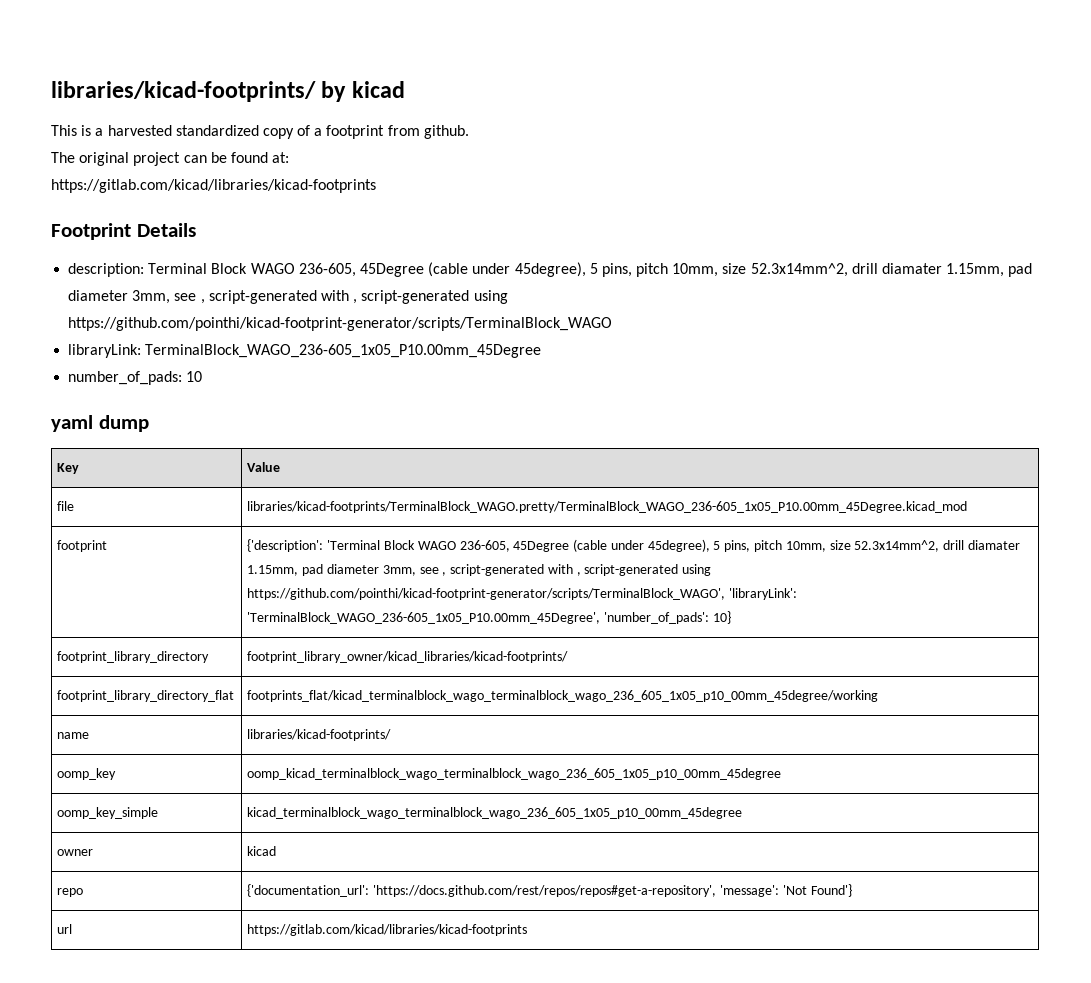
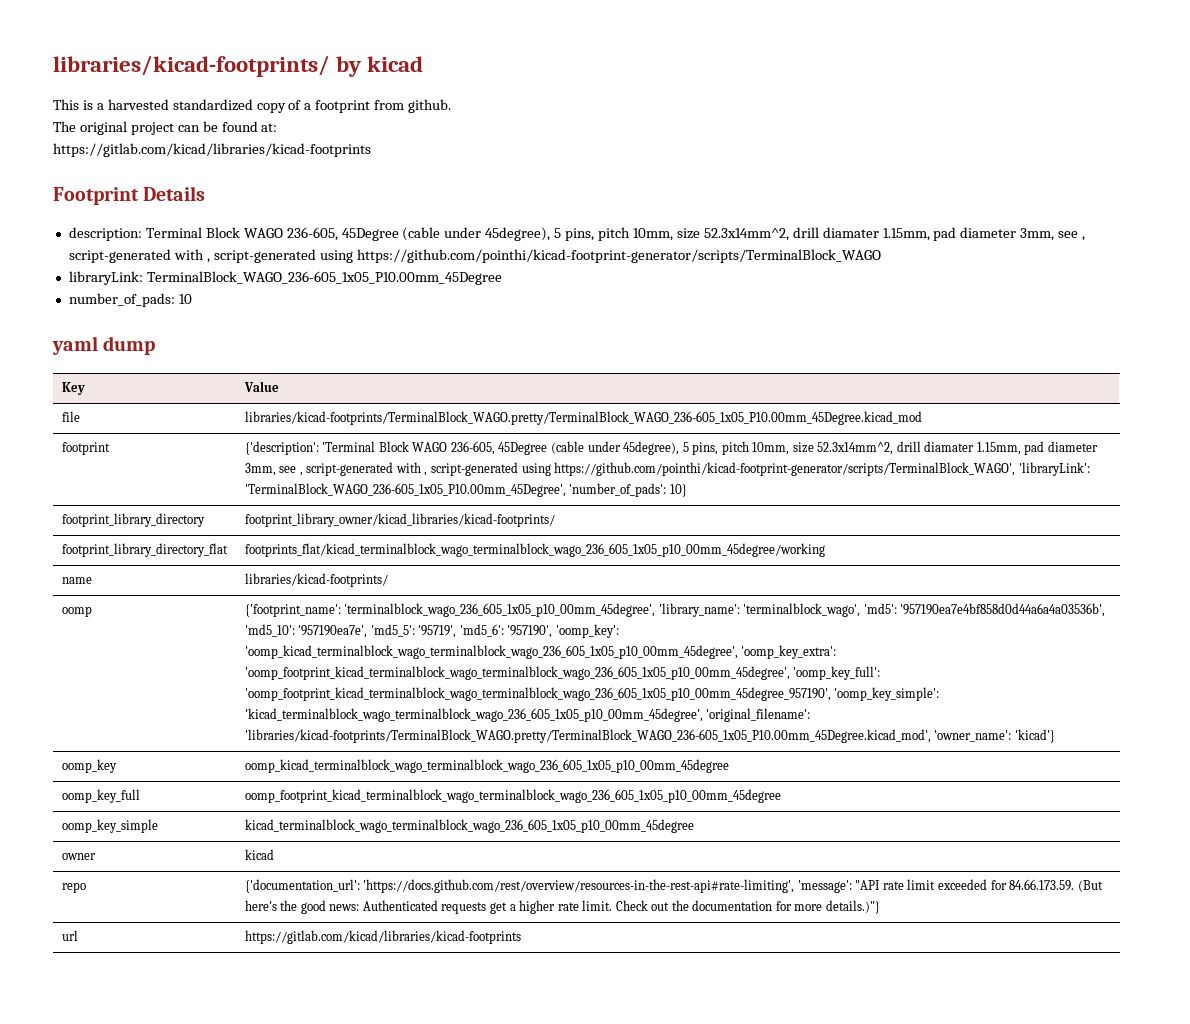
+ oomp | {'footprint_name': 'terminalblock_wago_236_605_1x05_p10_00mm_45degree', 'library_name': 'terminalblock_wago', 'md5': '957190ea7e4bf858d0d44a6a4a03536b', 'md5_10': '957190ea7e', 'md5_5': '95719', 'md5_6': '957190', 'oomp_key': 'oomp_kicad_terminalblock_wago_terminalblock_wago_236_605_1x05_p10_00mm_45degree', 'oomp_key_extra': 'oomp_footprint_kicad_terminalblock_wago_terminalblock_wago_236_605_1x05_p10_00mm_45degree', 'oomp_key_full': 'oomp_footprint_kicad_terminalblock_wago_terminalblock_wago_236_605_1x05_p10_00mm_45degree_957190', 'oomp_key_simple': 'kicad_terminalblock_wago_terminalblock_wago_236_605_1x05_p10_00mm_45degree', 'original_filename': 'libraries/kicad-footprints/TerminalBlock_WAGO.pretty/TerminalBlock_WAGO_236-605_1x05_P10.00mm_45Degree.kicad_mod', 'owner_name': 'kicad'}
+ oomp_key_full | oomp_footprint_kicad_terminalblock_wago_terminalblock_wago_236_605_1x05_p10_00mm_45degree
- repo | {'documentation_url': 'https://docs.github.com/rest/repos/repos#get-a-repository', 'message': 'Not Found'}
+ repo | {'documentation_url': 'https://docs.github.com/rest/overview/resources-in-the-rest-api#rate-limiting', 'message': "API rate limit exceeded for 84.66.173.59. (But here's the good news: Authenticated requests get a higher rate limit. Check out the documentation for more details.)"}

